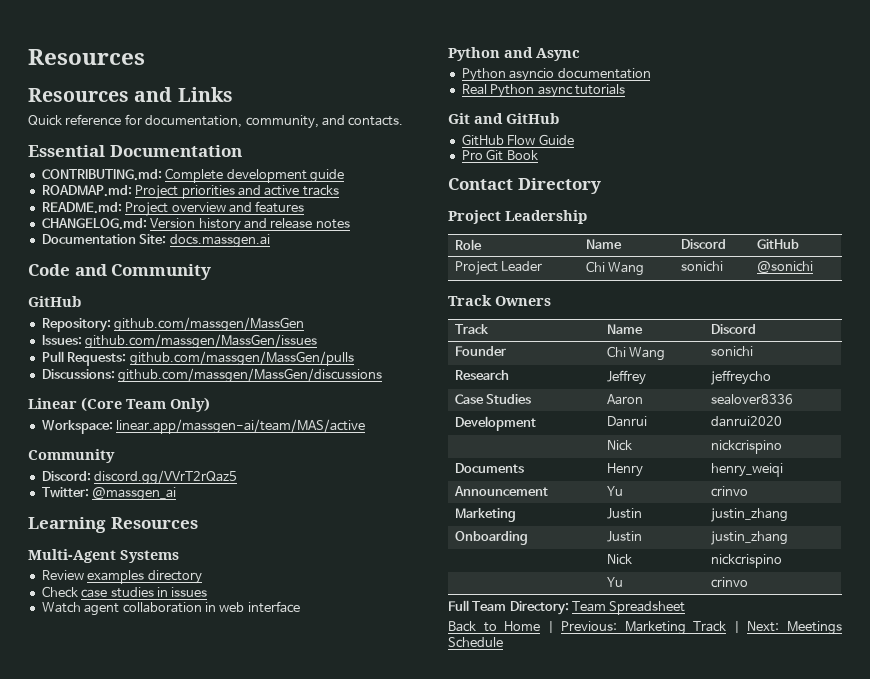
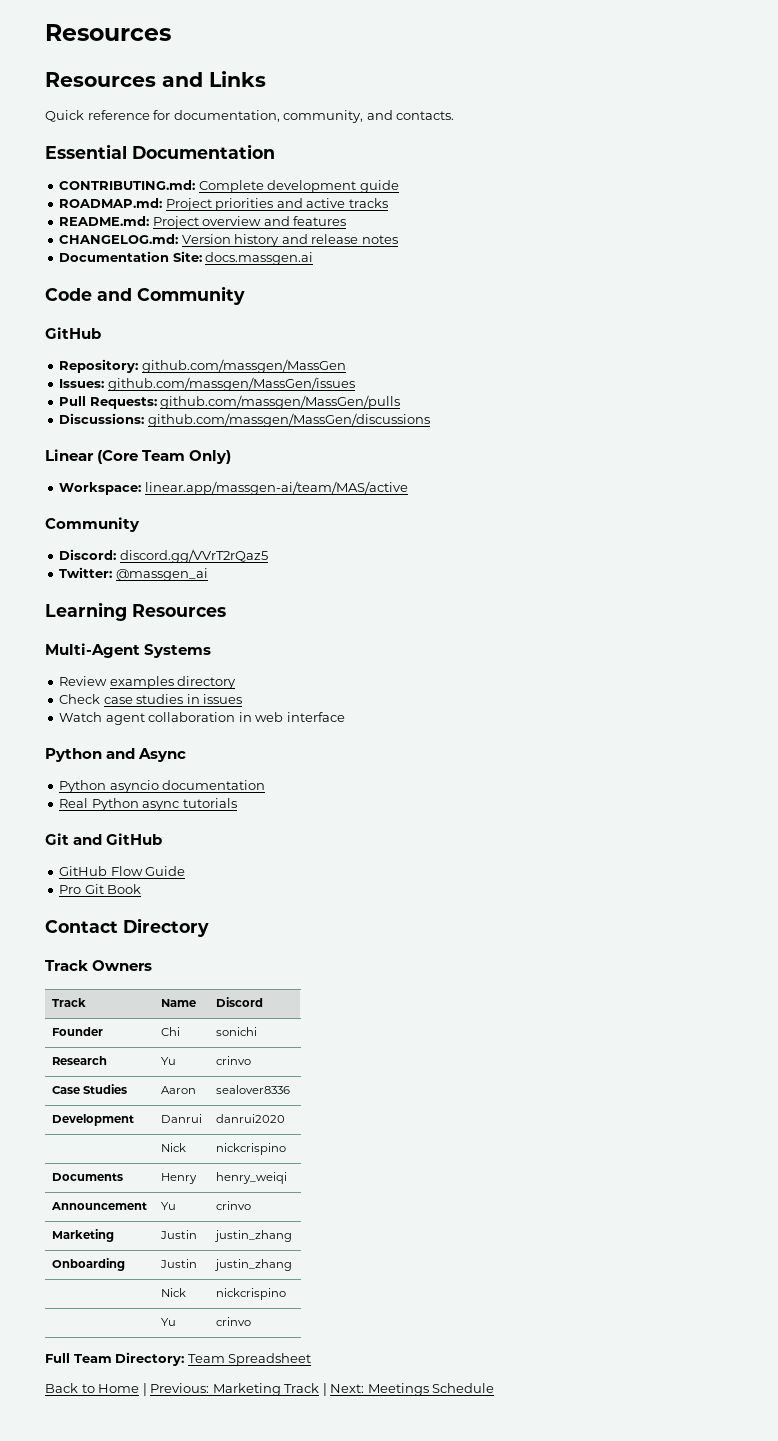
- Project Leadership
- Role | Name | Discord | GitHub
- Project Leader | Chi Wang | sonichi | @sonichi
- Founder | Chi Wang | sonichi
+ Founder | Chi | sonichi
- Research | Jeffrey | jeffreycho
+ Research | Yu | crinvo

